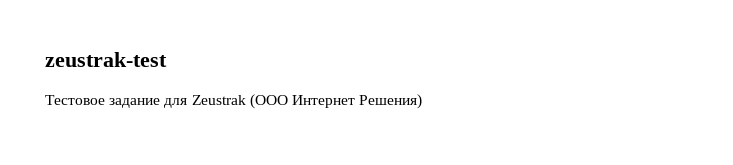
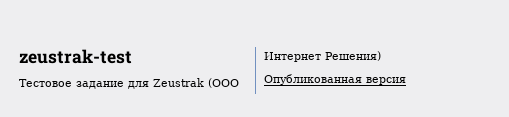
+ Опубликованная версия

